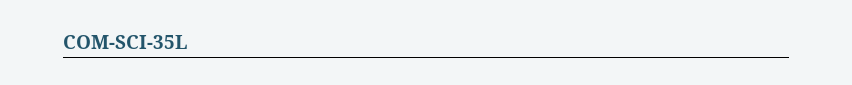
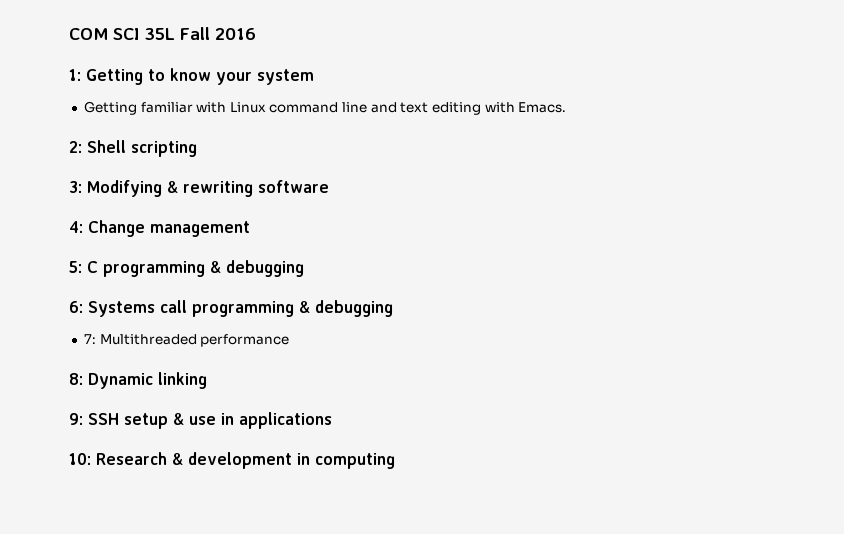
- COM-SCI-35L
+ COM SCI 35L Fall 2016
+ 1: Getting to know your system
+ Getting familiar with Linux command line and text editing with Emacs.
+ 2: Shell scripting
+ 3: Modifying & rewriting software
+ 4: Change management
+ 5: C programming & debugging
+ 6: Systems call programming & debugging
+ 7: Multithreaded performance
+ 8: Dynamic linking
+ 9: SSH setup & use in applications
+ 10: Research & development in computing

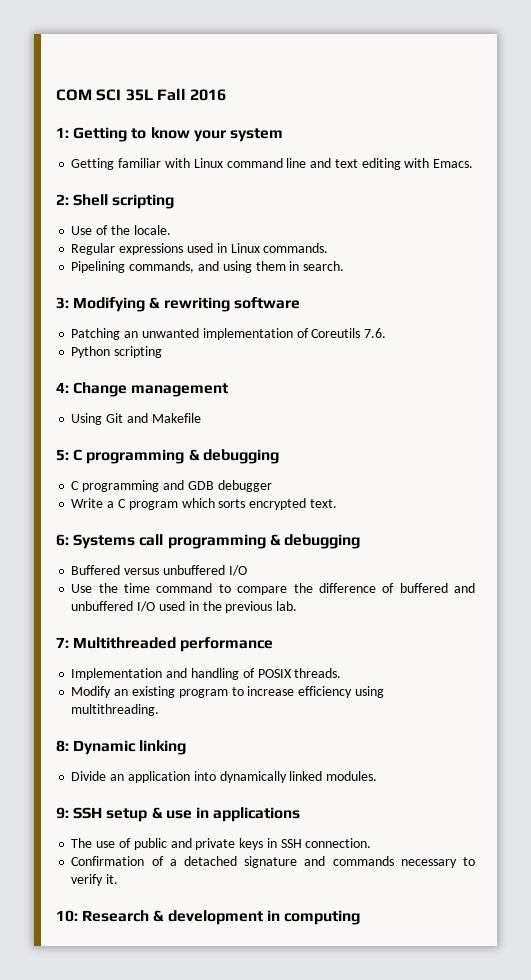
+ Use of the locale.
+ Regular expressions used in Linux commands.
+ Pipelining commands, and using them in search.
+ Patching an unwanted implementation of Coreutils 7.6.
+ Python scripting
+ Using Git and Makefile
+ C programming and GDB debugger
+ Write a C program which sorts encrypted text.
+ Buffered versus unbuffered I/O
+ Use the time command to compare the difference of buffered and unbuffered I/O used in the previous lab.
  7: Multithreaded performance
+ Implementation and handling of POSIX threads.
+ Modify an existing program to increase efficiency using multithreading.
  8: Dynamic linking
+ Divide an application into dynamically linked modules.
+ The use of public and private keys in SSH connection.
+ Confirmation of a detached signature and commands necessary to verify it.

